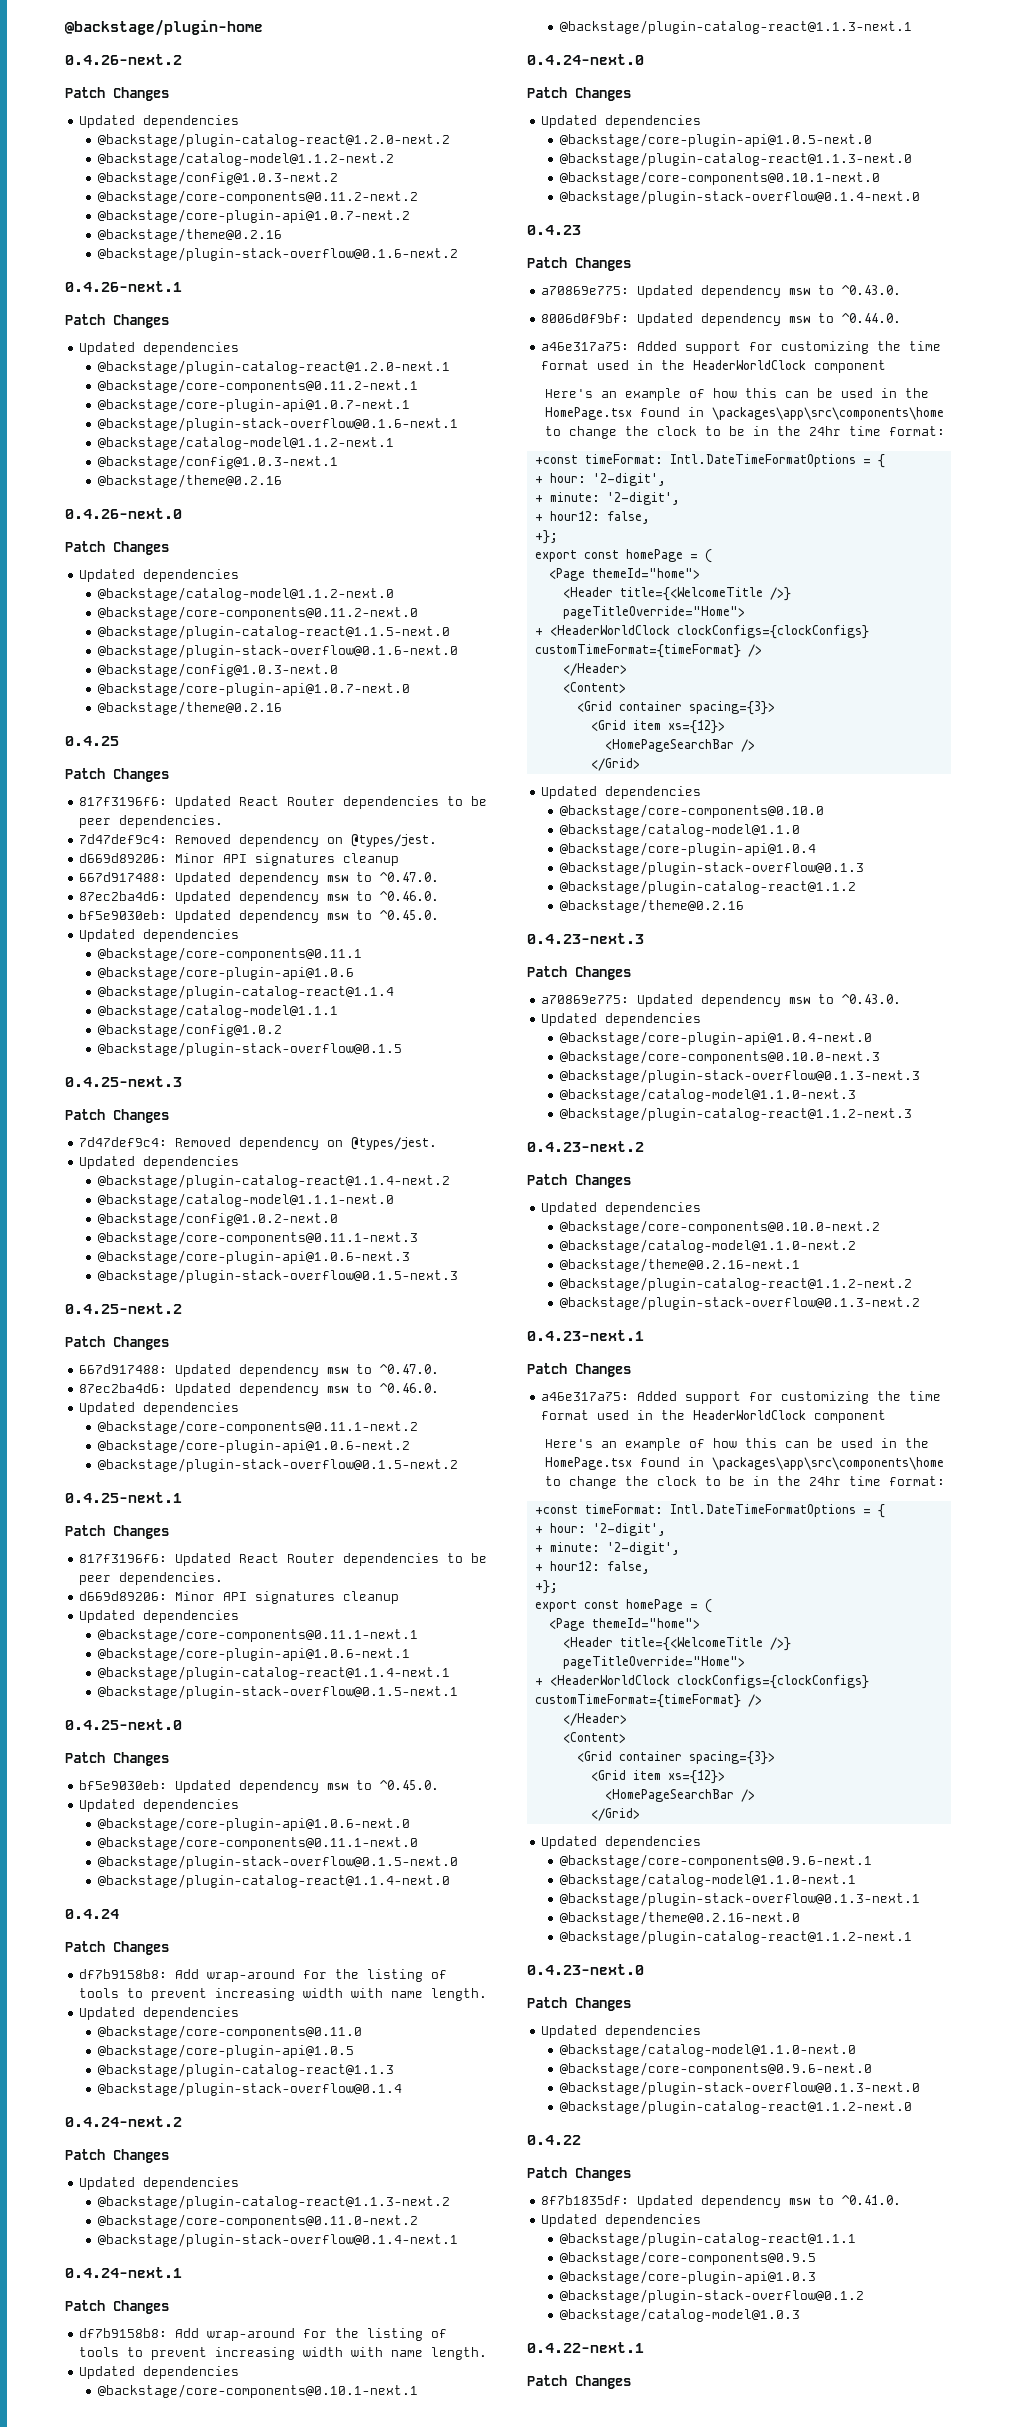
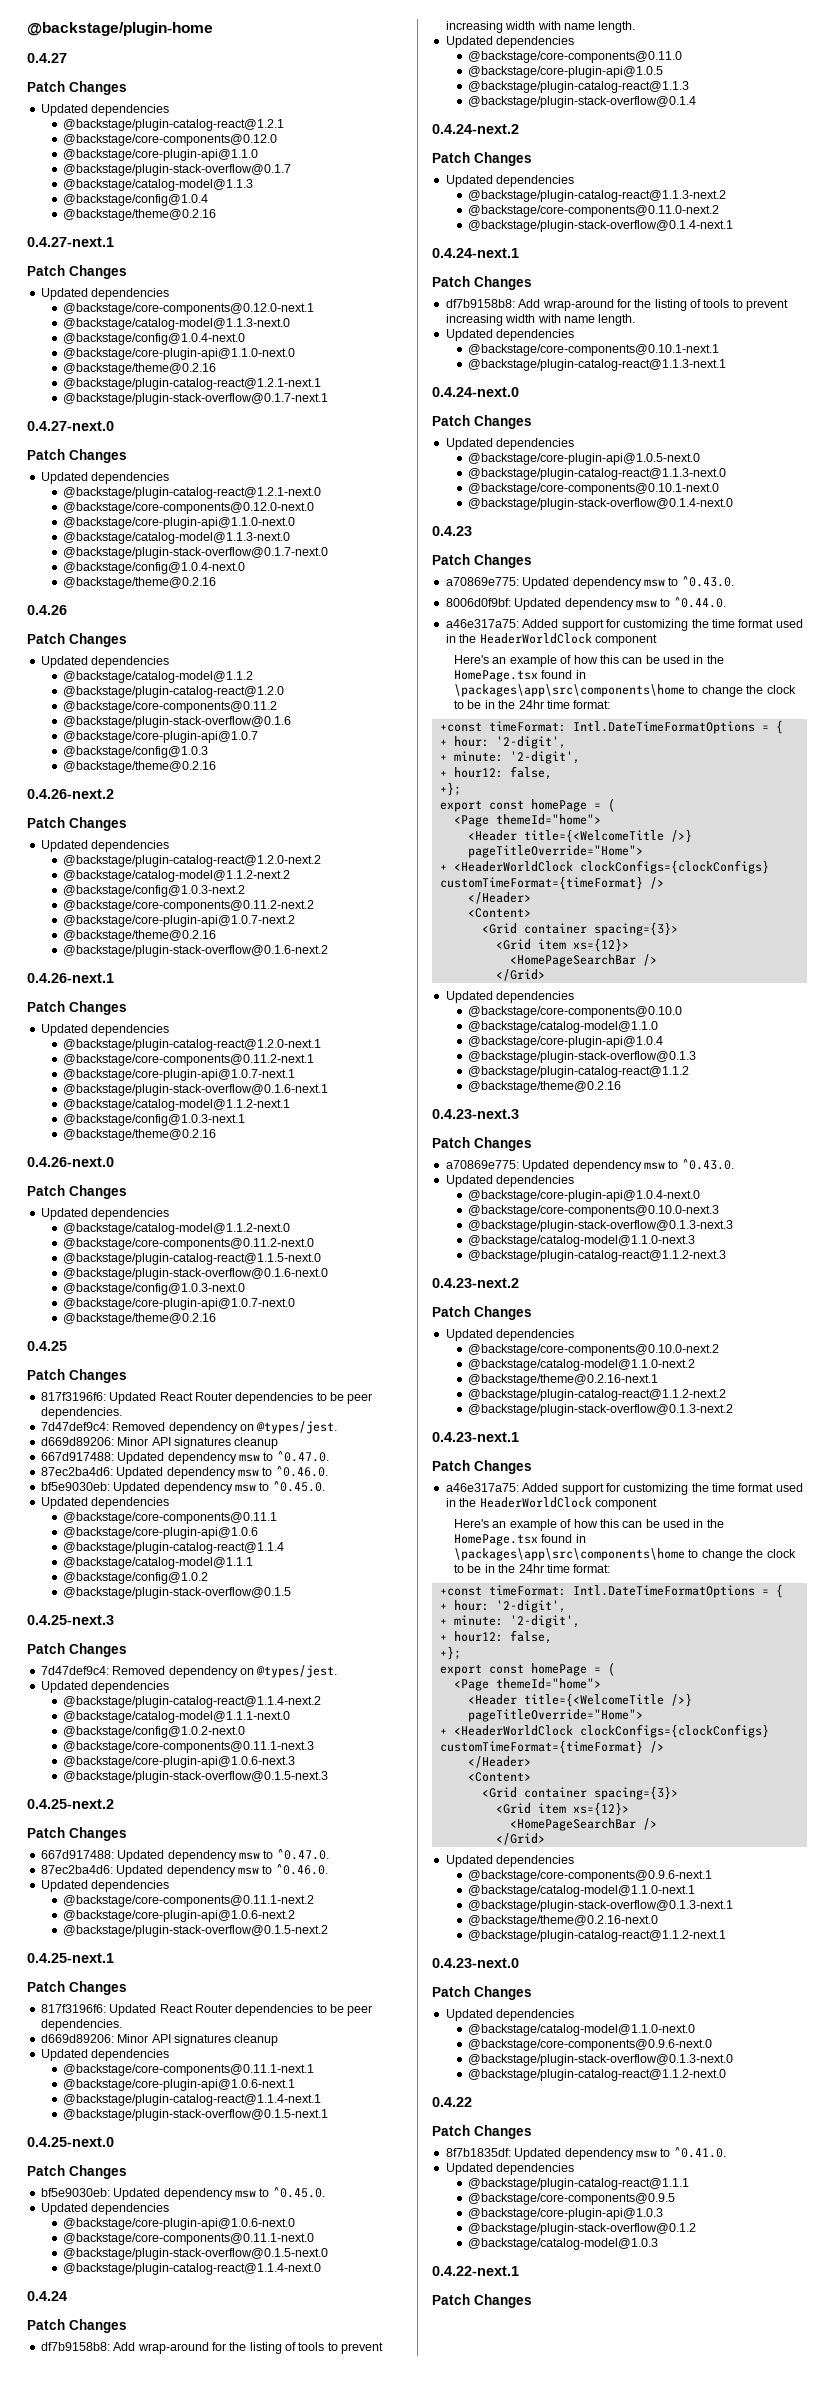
+ 0.4.27
+ Patch Changes
+ Updated dependencies
+ @backstage/plugin-catalog-react@1.2.1
+ @backstage/core-components@0.12.0
+ @backstage/core-plugin-api@1.1.0
+ @backstage/plugin-stack-overflow@0.1.7
+ @backstage/catalog-model@1.1.3
+ @backstage/config@1.0.4
+ @backstage/theme@0.2.16
+ 0.4.27-next.1
+ Patch Changes
+ Updated dependencies
+ @backstage/core-components@0.12.0-next.1
+ @backstage/catalog-model@1.1.3-next.0
+ @backstage/config@1.0.4-next.0
+ @backstage/core-plugin-api@1.1.0-next.0
+ @backstage/theme@0.2.16
+ @backstage/plugin-catalog-react@1.2.1-next.1
+ @backstage/plugin-stack-overflow@0.1.7-next.1
+ 0.4.27-next.0
+ Patch Changes
+ Updated dependencies
+ @backstage/plugin-catalog-react@1.2.1-next.0
+ @backstage/core-components@0.12.0-next.0
+ @backstage/core-plugin-api@1.1.0-next.0
+ @backstage/catalog-model@1.1.3-next.0
+ @backstage/plugin-stack-overflow@0.1.7-next.0
+ @backstage/config@1.0.4-next.0
+ @backstage/theme@0.2.16
+ 0.4.26
+ Patch Changes
+ Updated dependencies
+ @backstage/catalog-model@1.1.2
+ @backstage/plugin-catalog-react@1.2.0
+ @backstage/core-components@0.11.2
+ @backstage/plugin-stack-overflow@0.1.6
+ @backstage/core-plugin-api@1.0.7
+ @backstage/config@1.0.3
+ @backstage/theme@0.2.16

